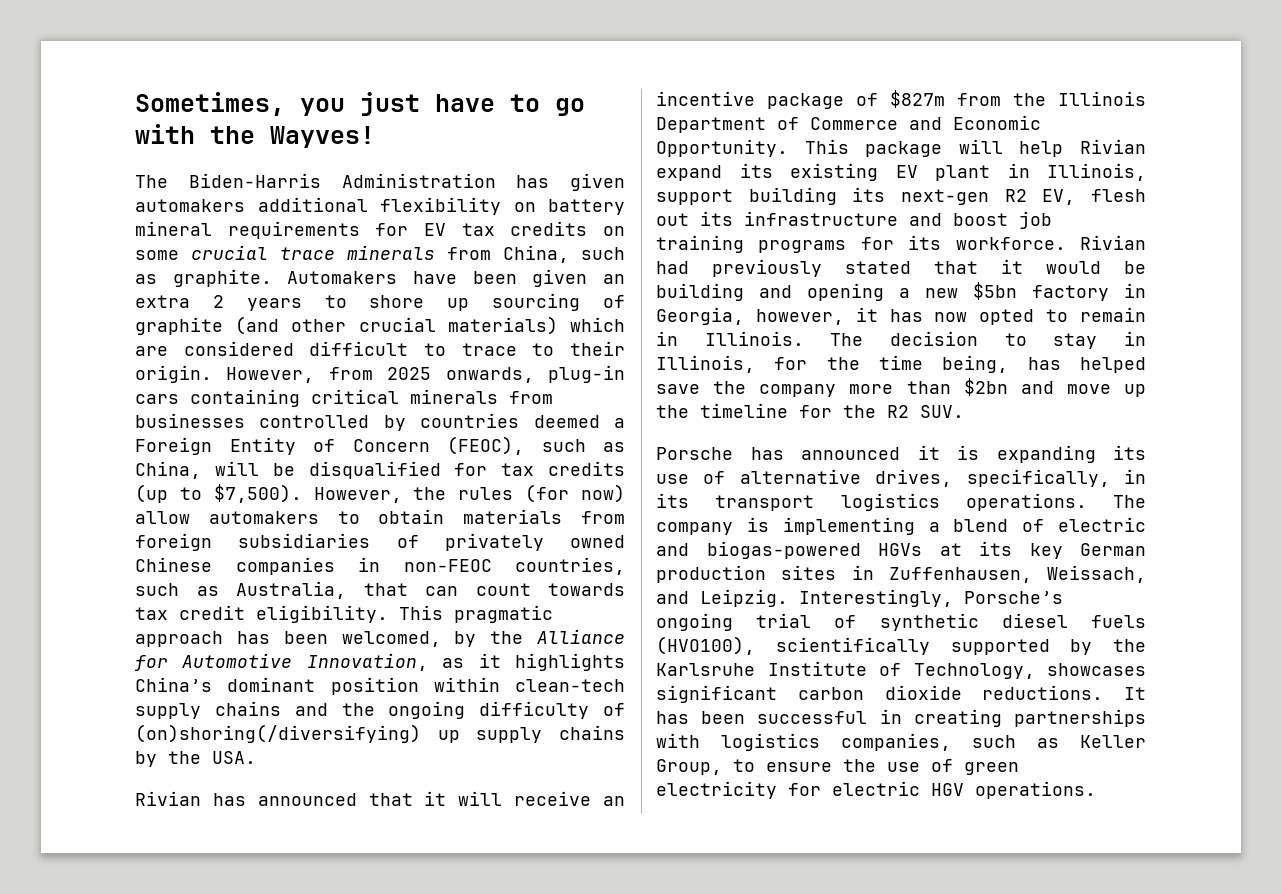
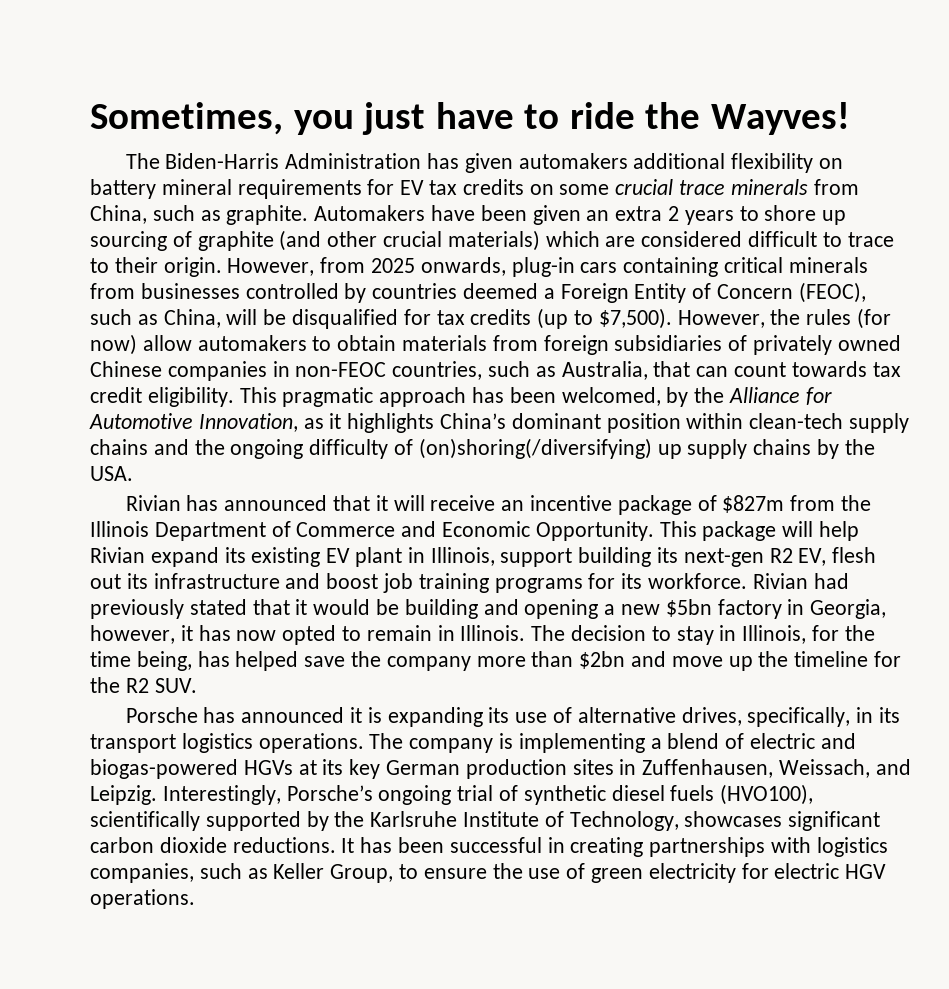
- Sometimes, you just have to go with the Wayves!
+ Sometimes, you just have to ride the Wayves!

